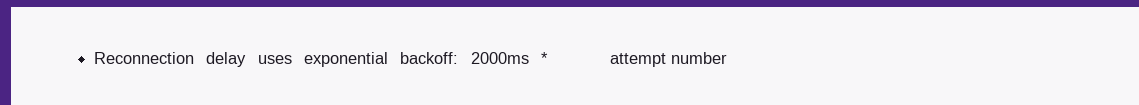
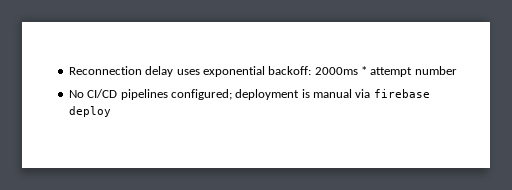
+ No CI/CD pipelines configured; deployment is manual via firebase deploy

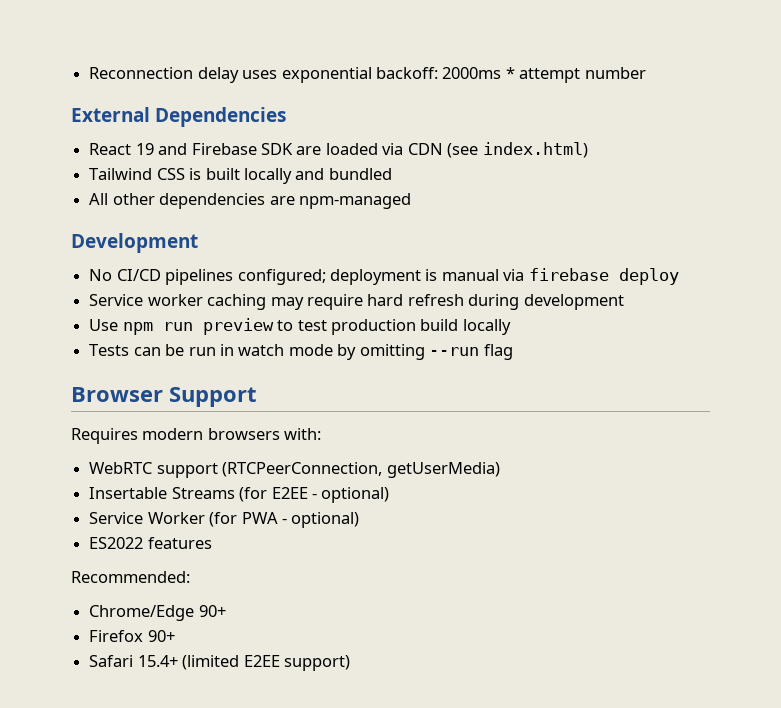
+ External Dependencies
+ React 19 and Firebase SDK are loaded via CDN (see index.html)
+ Tailwind CSS is built locally and bundled
+ All other dependencies are npm-managed
+ Development
+ Service worker caching may require hard refresh during development
+ Use npm run preview to test production build locally
+ Tests can be run in watch mode by omitting --run flag
+ Browser Support
+ Requires modern browsers with:
+ WebRTC support (RTCPeerConnection, getUserMedia)
+ Insertable Streams (for E2EE - optional)
+ Service Worker (for PWA - optional)
+ ES2022 features
+ Recommended:
+ Chrome/Edge 90+
+ Firefox 90+
+ Safari 15.4+ (limited E2EE support)

